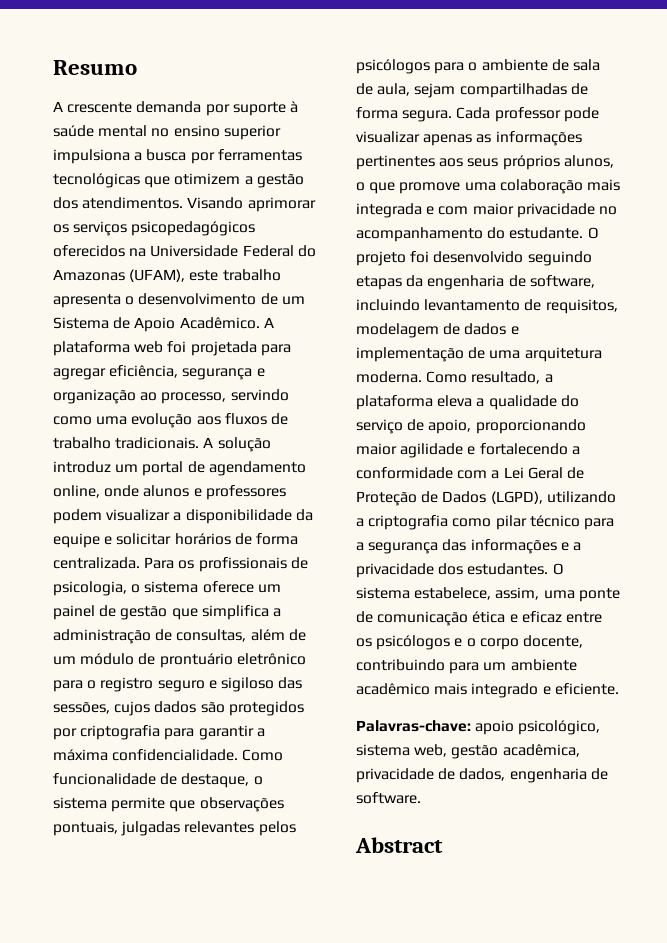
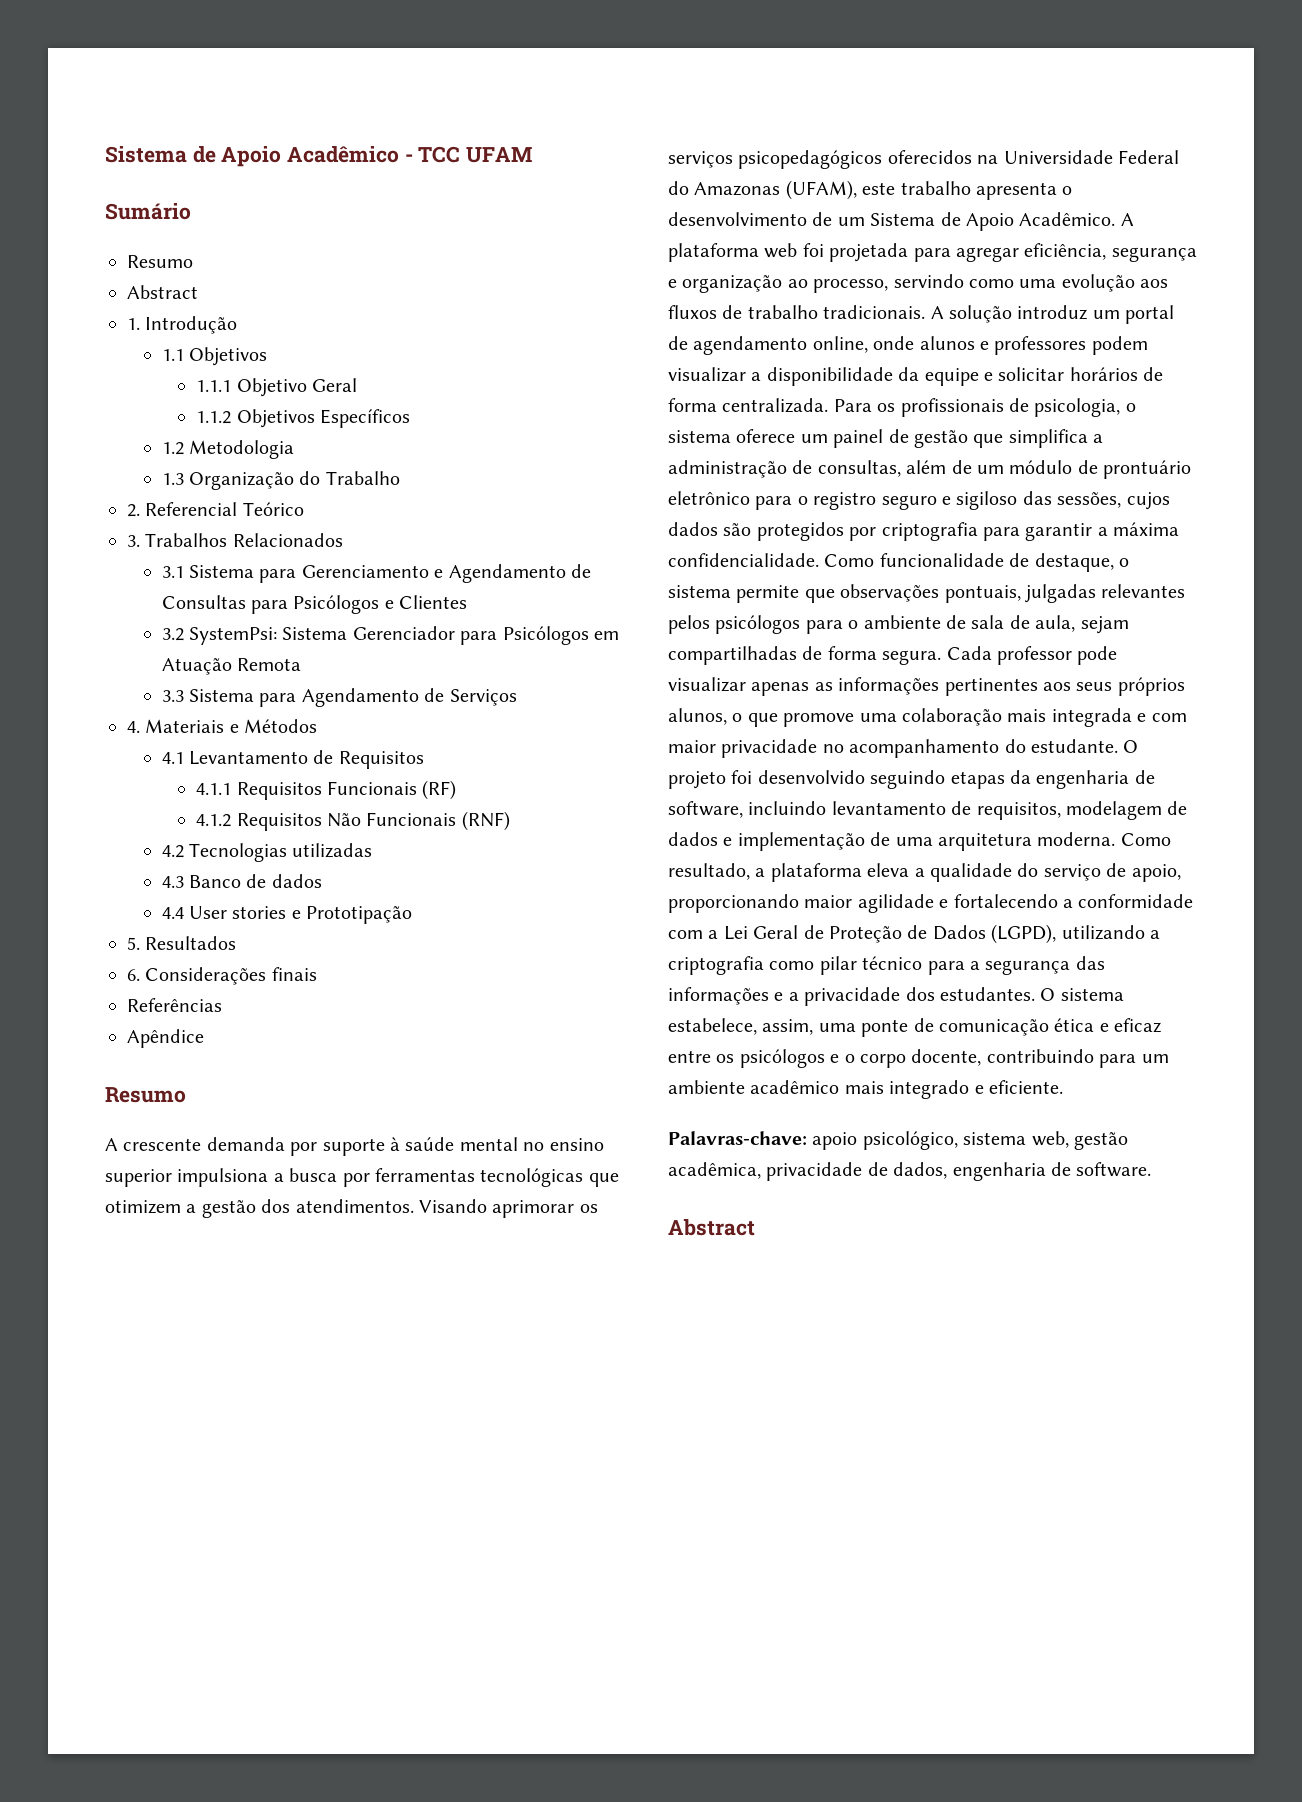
+ Sistema de Apoio Acadêmico - TCC UFAM
+ Sumário
+ Resumo
+ Abstract
+ 1. Introdução
+ 1.1 Objetivos
+ 1.1.1 Objetivo Geral
+ 1.1.2 Objetivos Específicos
+ 1.2 Metodologia
+ 1.3 Organização do Trabalho
+ 2. Referencial Teórico
+ 3. Trabalhos Relacionados
+ 3.1 Sistema para Gerenciamento e Agendamento de Consultas para Psicólogos e Clientes
+ 3.2 SystemPsi: Sistema Gerenciador para Psicólogos em Atuação Remota
+ 3.3 Sistema para Agendamento de Serviços
+ 4. Materiais e Métodos
+ 4.1 Levantamento de Requisitos
+ 4.1.1 Requisitos Funcionais (RF)
+ 4.1.2 Requisitos Não Funcionais (RNF)
+ 4.2 Tecnologias utilizadas
+ 4.3 Banco de dados
+ 4.4 User stories e Prototipação
+ 5. Resultados
+ 6. Considerações finais
+ Referências
+ Apêndice

